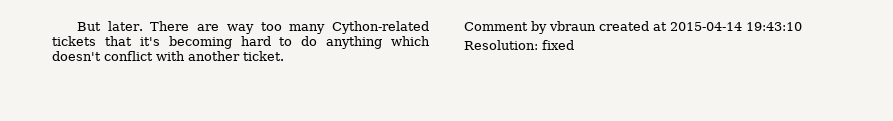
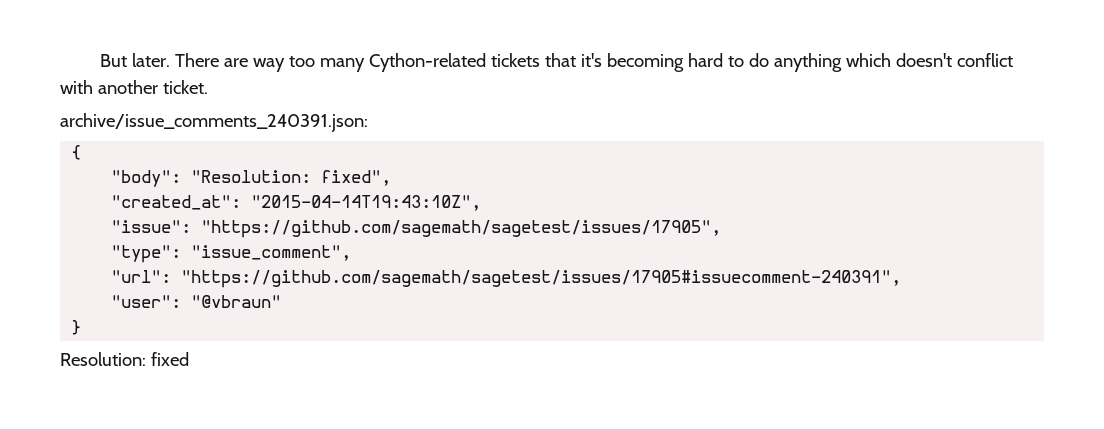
- Comment by vbraun created at 2015-04-14 19:43:10
+ archive/issue_comments_240391.json:
+ {
+ "body": "Resolution: fixed",
+ "created_at": "2015-04-14T19:43:10Z",
+ "issue": "https://github.com/sagemath/sagetest/issues/17905",
+ "type": "issue_comment",
+ "url": "https://github.com/sagemath/sagetest/issues/17905#issuecomment-240391",
+ "user": "@vbraun"
+ }

